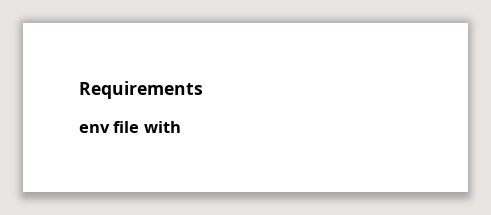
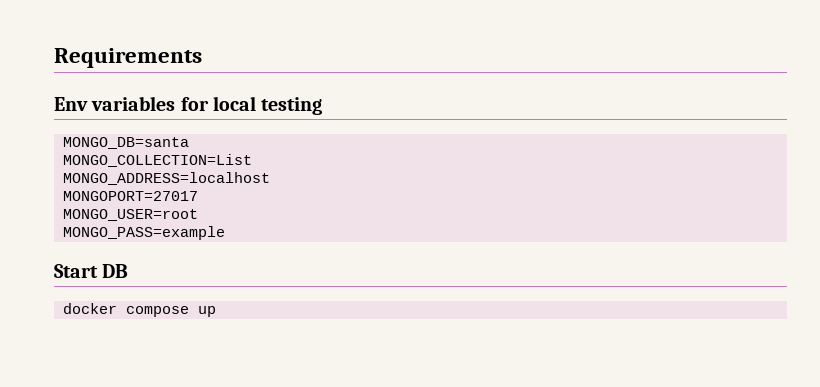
- env file with
+ Env variables for local testing
+ MONGO_DB=santa
+ MONGO_COLLECTION=List
+ MONGO_ADDRESS=localhost
+ MONGOPORT=27017
+ MONGO_USER=root
+ MONGO_PASS=example
+ Start DB
+ docker compose up

